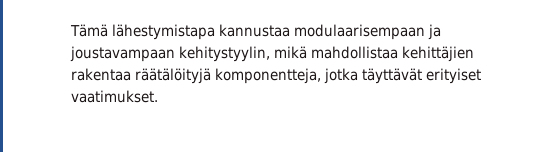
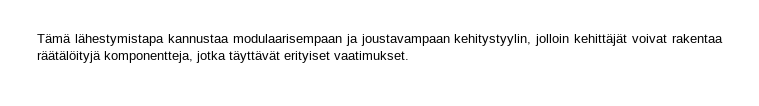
- Tämä lähestymistapa kannustaa modulaarisempaan ja joustavampaan kehitystyylin, mikä mahdollistaa kehittäjien rakentaa räätälöityjä komponentteja, jotka täyttävät erityiset vaatimukset.
+ Tämä lähestymistapa kannustaa modulaarisempaan ja joustavampaan kehitystyylin, jolloin kehittäjät voivat rakentaa räätälöityjä komponentteja, jotka täyttävät erityiset vaatimukset.

